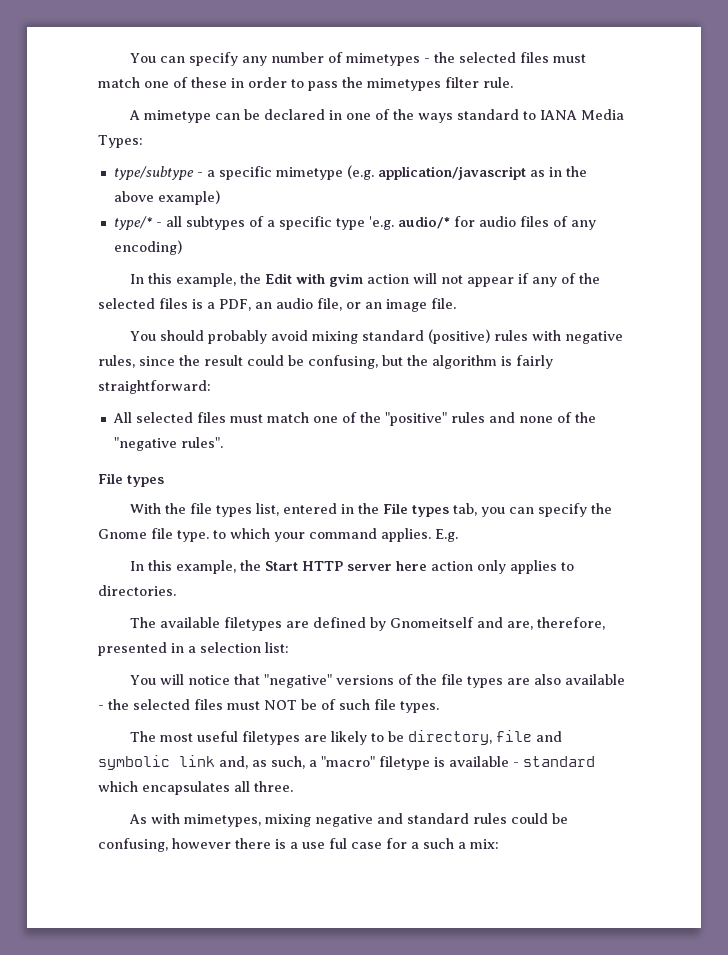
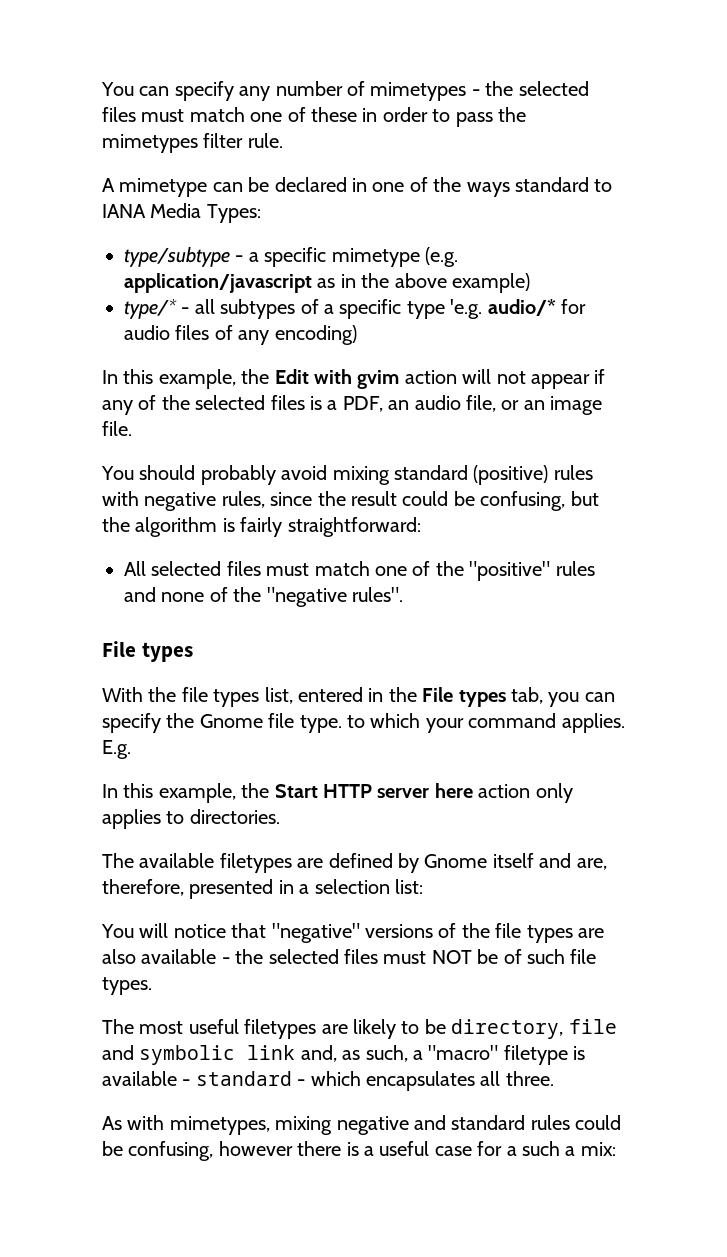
- The available filetypes are defined by Gnomeitself and are, therefore, presented in a selection list:
+ The available filetypes are defined by Gnome itself and are, therefore, presented in a selection list:
- The most useful filetypes are likely to be directory, file and symbolic link and, as such, a "macro" filetype is available - standard which encapsulates all three.
+ The most useful filetypes are likely to be directory, file and symbolic link and, as such, a "macro" filetype is available - standard - which encapsulates all three.
- As with mimetypes, mixing negative and standard rules could be confusing, however there is a use ful case for a such a mix:
+ As with mimetypes, mixing negative and standard rules could be confusing, however there is a useful case for a such a mix:

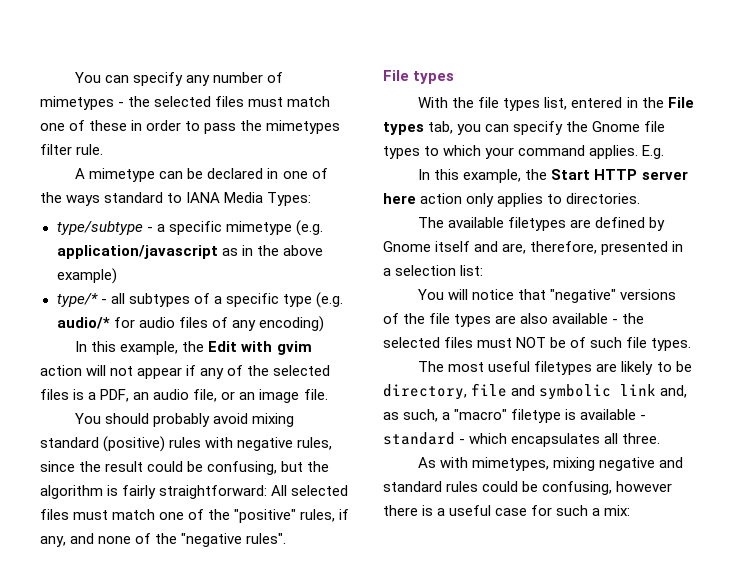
- type/* - all subtypes of a specific type 'e.g. audio/* for audio files of any encoding)
+ type/* - all subtypes of a specific type (e.g. audio/* for audio files of any encoding)
- You should probably avoid mixing standard (positive) rules with negative rules, since the result could be confusing, but the algorithm is fairly straightforward:
- All selected files must match one of the "positive" rules and none of the "negative rules".
+ You should probably avoid mixing standard (positive) rules with negative rules, since the result could be confusing, but the algorithm is fairly straightforward: All selected files must match one of the "positive" rules, if any, and none of the "negative rules".
- With the file types list, entered in the File types tab, you can specify the Gnome file type. to which your command applies.
+ With the file types list, entered in the File types tab, you can specify the Gnome file types to which your command applies.
- As with mimetypes, mixing negative and standard rules could be confusing, however there is a useful case for a such a mix:
+ As with mimetypes, mixing negative and standard rules could be confusing, however there is a useful case for such a mix:

